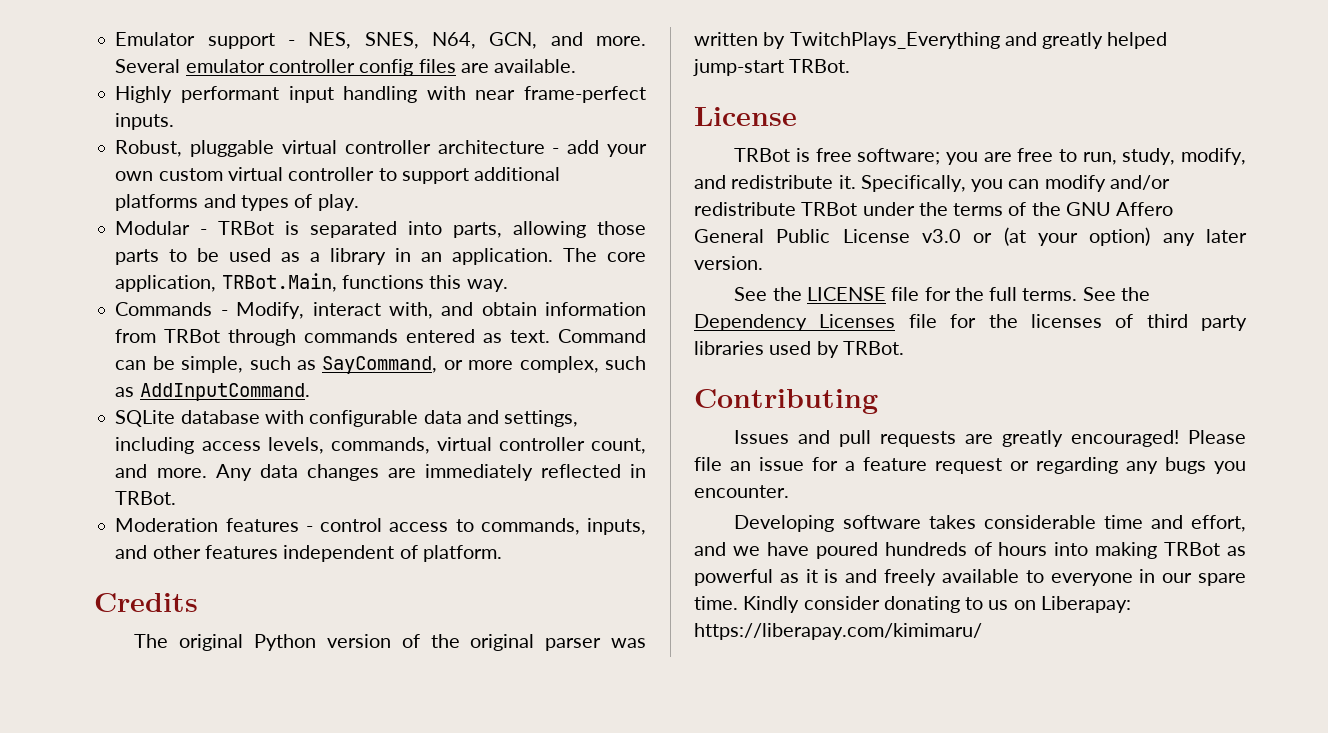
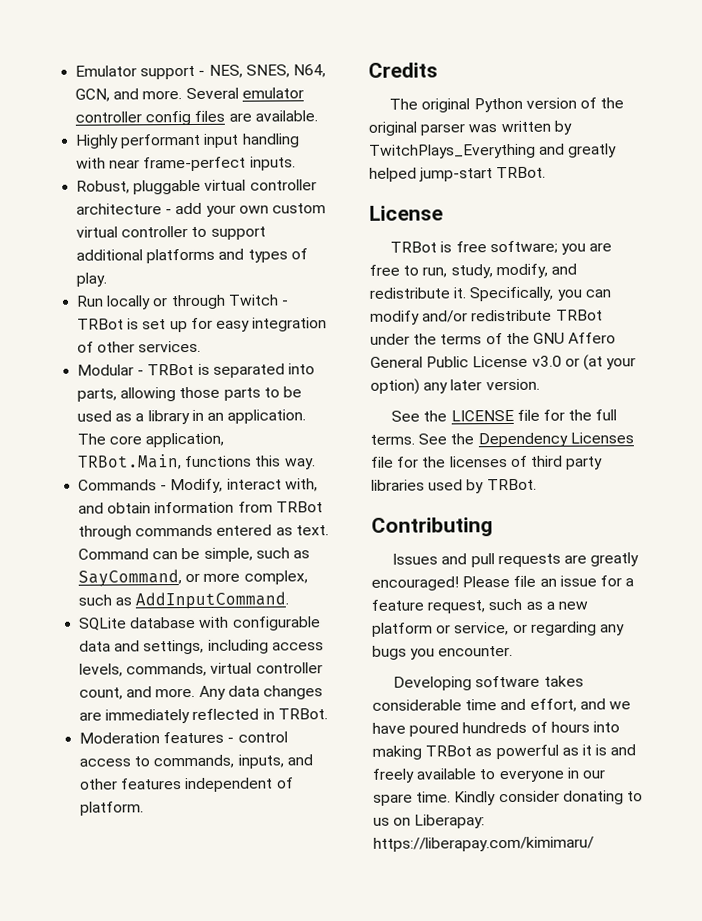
+ Run locally or through Twitch - TRBot is set up for easy integration of other services.
- Please file an issue for a feature request or regarding any bugs you encounter.
+ Please file an issue for a feature request, such as a new platform or service, or regarding any bugs you encounter.

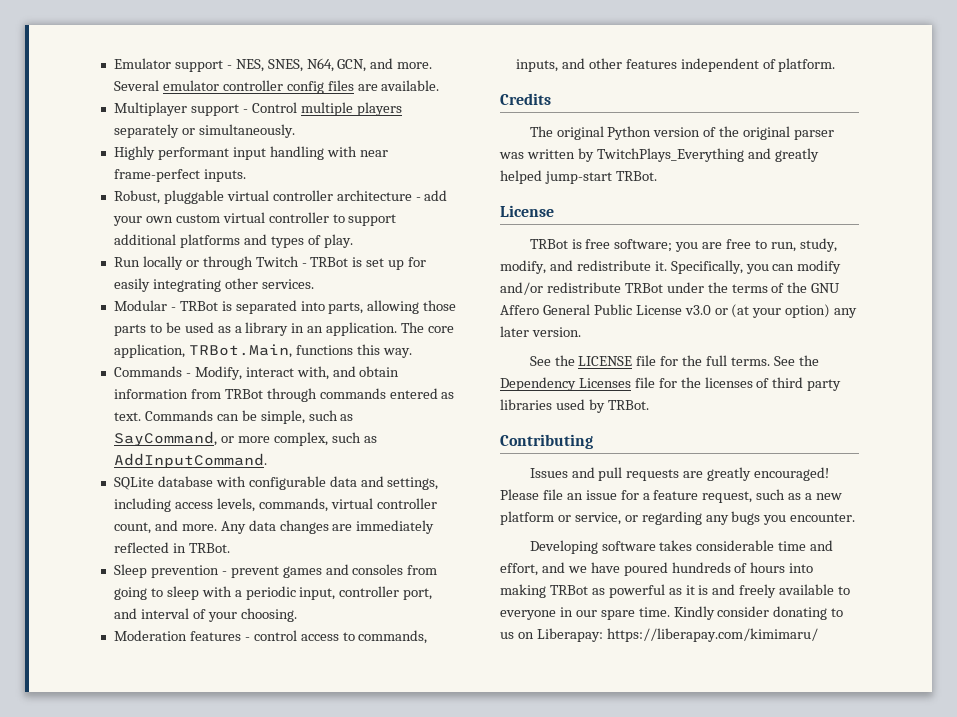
+ Multiplayer support - Control multiple players separately or simultaneously.
- Run locally or through Twitch - TRBot is set up for easy integration of other services.
+ Run locally or through Twitch - TRBot is set up for easily integrating other services.
- Command can be simple, such as SayCommand, or more complex, such as AddInputCommand.
+ Commands can be simple, such as SayCommand, or more complex, such as AddInputCommand.
+ Sleep prevention - prevent games and consoles from going to sleep with a periodic input, controller port, and interval of your choosing.

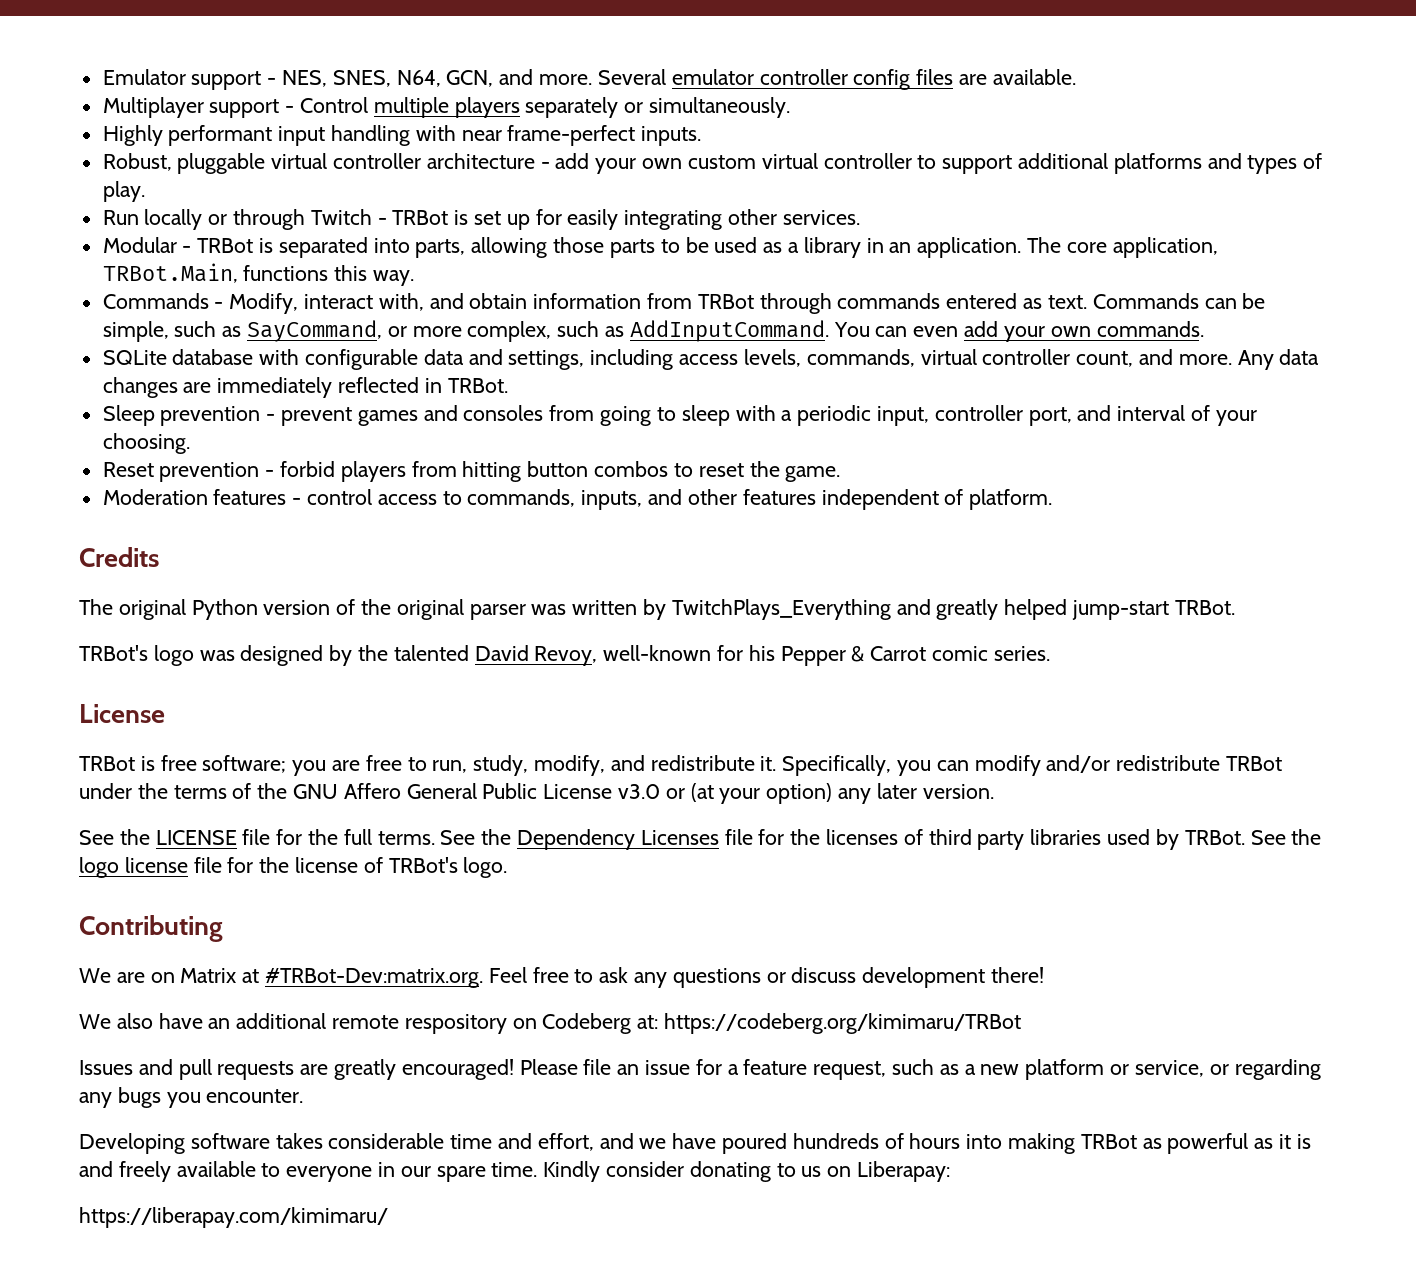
+ You can even add your own commands.
+ Reset prevention - forbid players from hitting button combos to reset the game.
+ TRBot's logo was designed by the talented David Revoy, well-known for his Pepper & Carrot comic series.
- See the Dependency Licenses file for the licenses of third party libraries used by TRBot.
+ See the Dependency Licenses file for the licenses of third party libraries used by TRBot. See the logo license file for the license of TRBot's logo.
  Contributing
+ We are on Matrix at #TRBot-Dev:matrix.org. Feel free to ask any questions or discuss development there!
+ We also have an additional remote respository on Codeberg at: https://codeberg.org/kimimaru/TRBot
- Kindly consider donating to us on Liberapay: https://liberapay.com/kimimaru/
+ Kindly consider donating to us on Liberapay:
+ https://liberapay.com/kimimaru/

